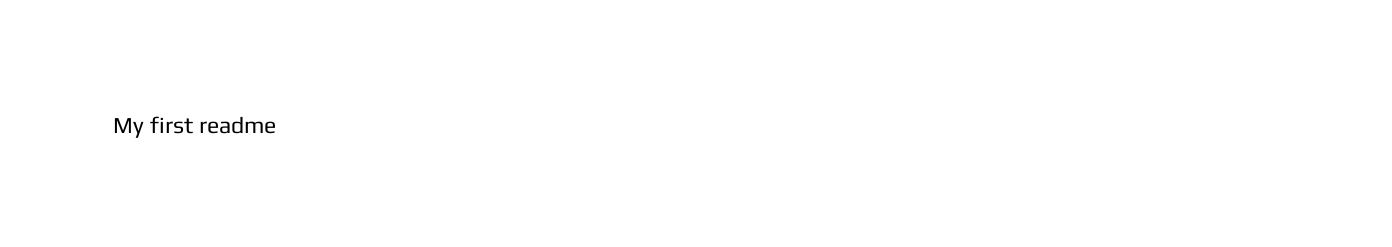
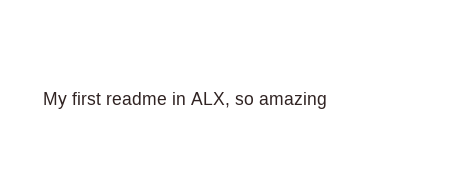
- My first readme
+ My first readme in ALX, so amazing

